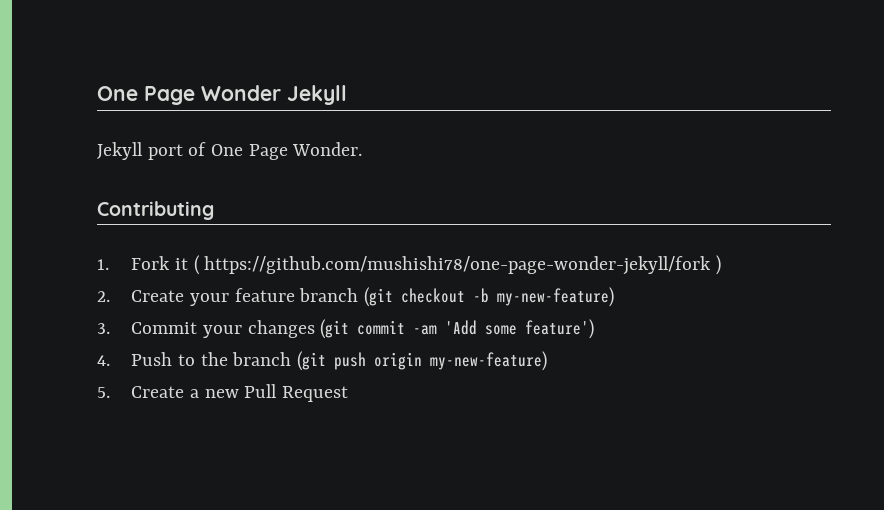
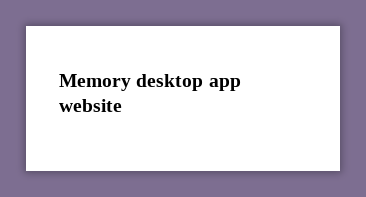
- One Page Wonder Jekyll
- Jekyll port of One Page Wonder.
- Contributing
- 1. Fork it ( https://github.com/mushishi78/one-page-wonder-jekyll/fork )
- 2. Create your feature branch (git checkout -b my-new-feature)
- 3. Commit your changes (git commit -am 'Add some feature')
- 4. Push to the branch (git push origin my-new-feature)
- 5. Create a new Pull Request
+ Memory desktop app website

